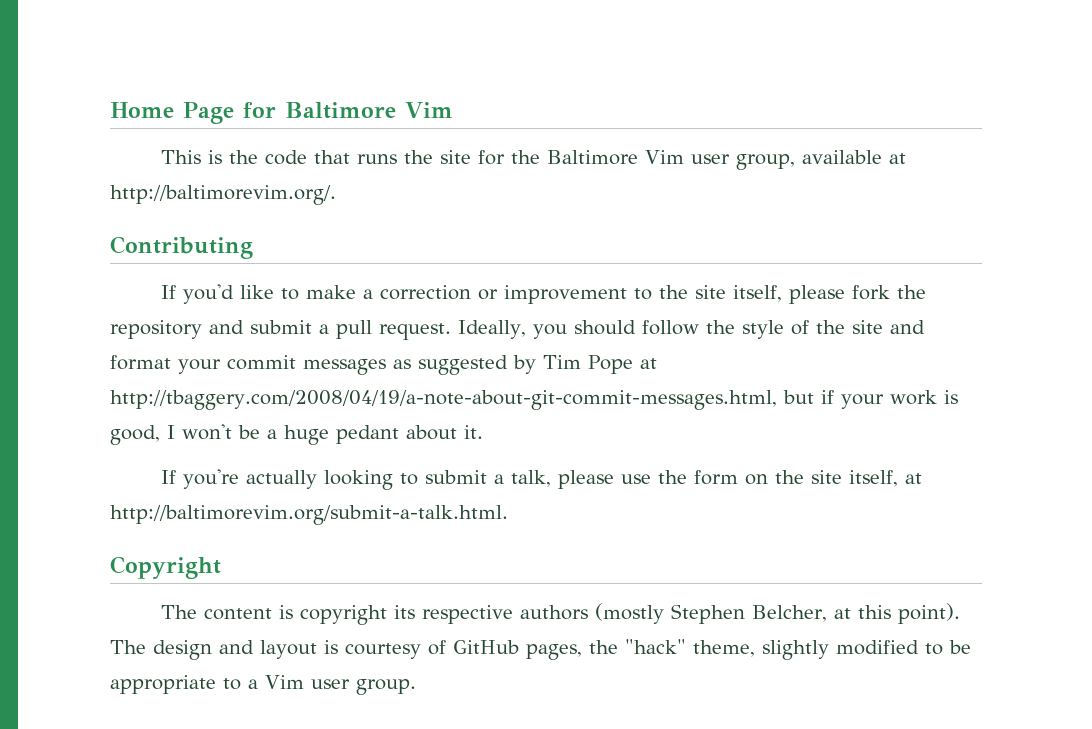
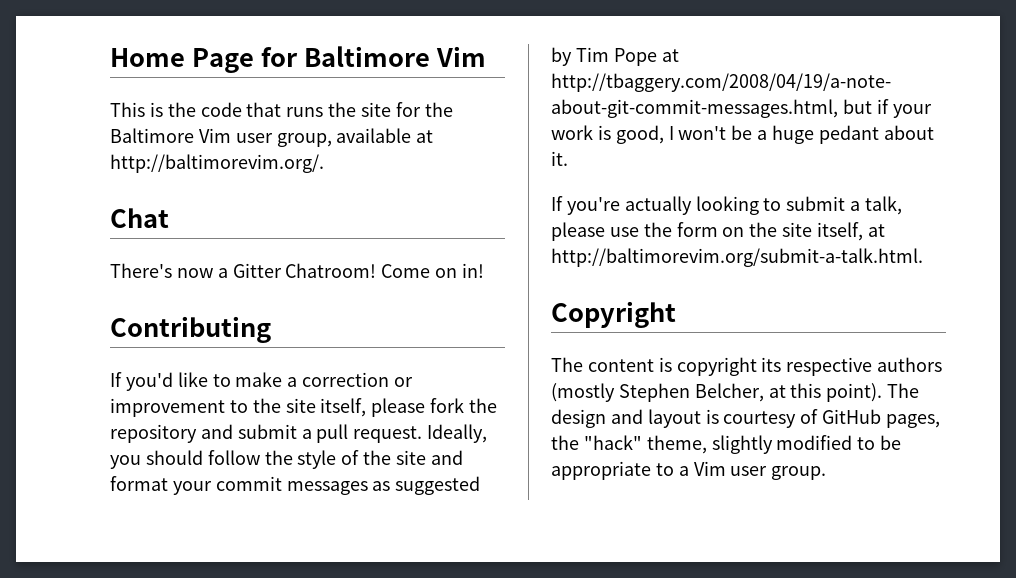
+ Chat
+ There's now a Gitter Chatroom! Come on in!

